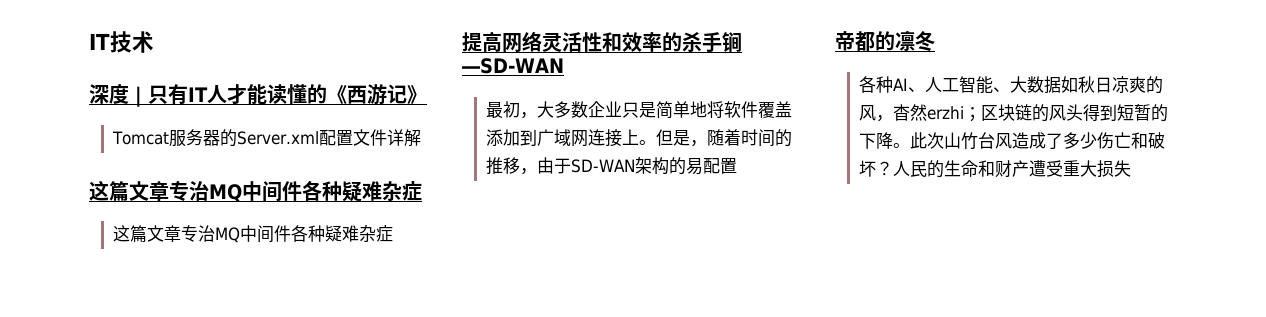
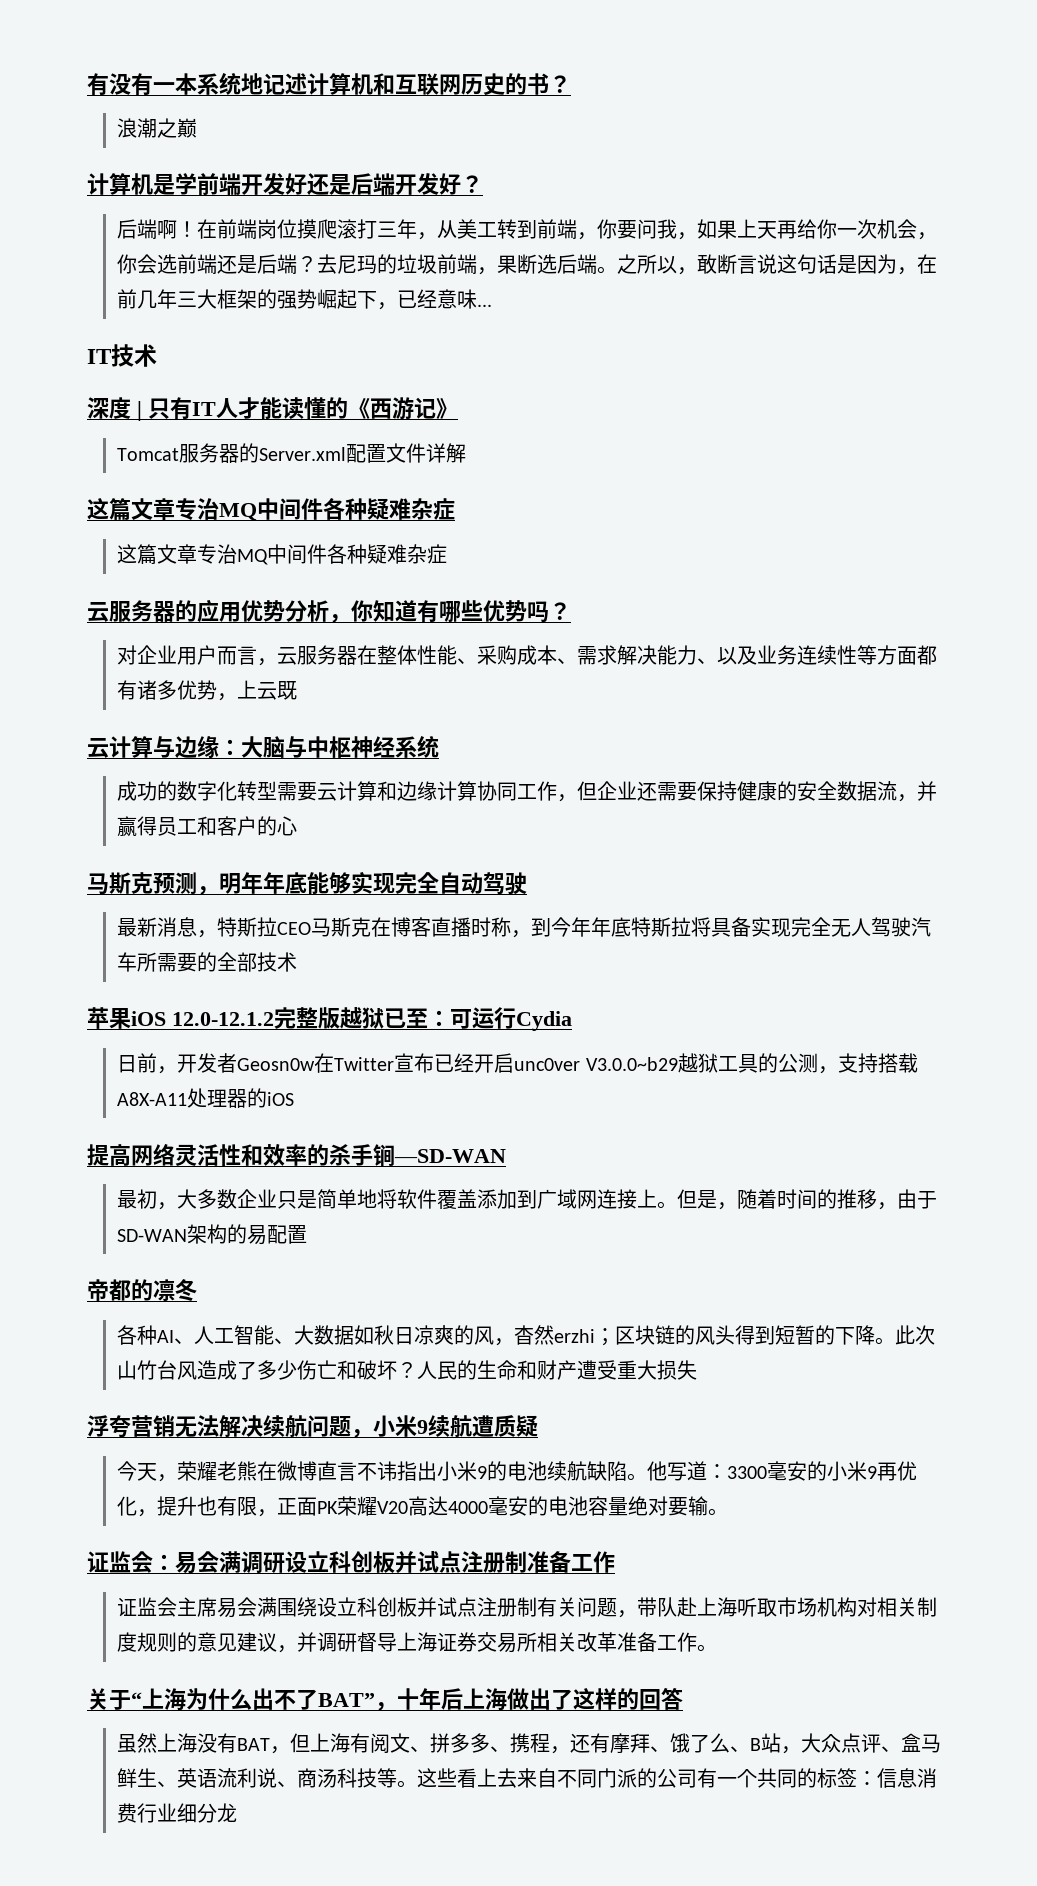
+ 有没有一本系统地记述计算机和互联网历史的书？
+ 浪潮之巅
+ 计算机是学前端开发好还是后端开发好？
+ 后端啊！在前端岗位摸爬滚打三年，从美工转到前端，你要问我，如果上天再给你一次机会，你会选前端还是后端？去尼玛的垃圾前端，果断选后端。之所以，敢断言说这句话是因为，在前几年三大框架的强势崛起下，已经意味...
+ 云服务器的应用优势分析，你知道有哪些优势吗？
+ 对企业用户而言，云服务器在整体性能、采购成本、需求解决能力、以及业务连续性等方面都有诸多优势，上云既
+ 云计算与边缘：大脑与中枢神经系统
+ 成功的数字化转型需要云计算和边缘计算协同工作，但企业还需要保持健康的安全数据流，并赢得员工和客户的心
+ 马斯克预测，明年年底能够实现完全自动驾驶
+ 最新消息，特斯拉CEO马斯克在博客直播时称，到今年年底特斯拉将具备实现完全无人驾驶汽车所需要的全部技术
+ 苹果iOS 12.0-12.1.2完整版越狱已至：可运行Cydia
+ 日前，开发者Geosn0w在Twitter宣布已经开启unc0ver V3.0.0~b29越狱工具的公测，支持搭载A8X-A11处理器的iOS
+ 浮夸营销无法解决续航问题，小米9续航遭质疑
+ 今天，荣耀老熊在微博直言不讳指出小米9的电池续航缺陷。他写道：3300毫安的小米9再优化，提升也有限，正面PK荣耀V20高达4000毫安的电池容量绝对要输。
+ 证监会：易会满调研设立科创板并试点注册制准备工作
+ 证监会主席易会满围绕设立科创板并试点注册制有关问题，带队赴上海听取市场机构对相关制度规则的意见建议，并调研督导上海证券交易所相关改革准备工作。
+ 关于“上海为什么出不了BAT”，十年后上海做出了这样的回答
+ 虽然上海没有BAT，但上海有阅文、拼多多、携程，还有摩拜、饿了么、B站，大众点评、盒马鲜生、英语流利说、商汤科技等。这些看上去来自不同门派的公司有一个共同的标签：信息消费行业细分龙

